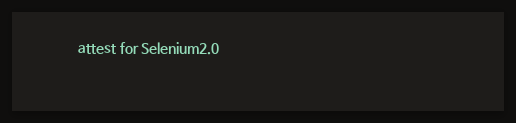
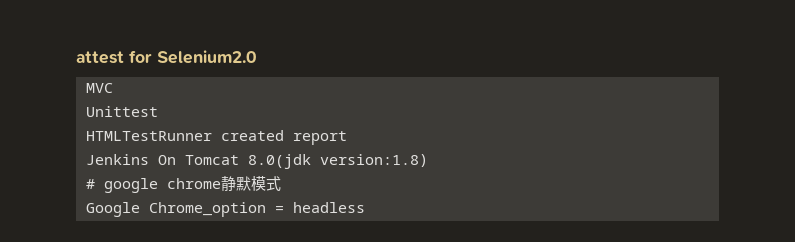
+ MVC
+ Unittest
+ HTMLTestRunner created report
+ Jenkins On Tomcat 8.0(jdk version:1.8)
+ # google chrome静默模式
+ Google Chrome_option = headless

